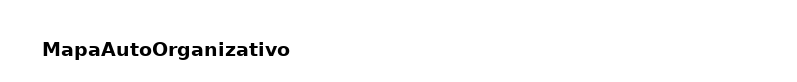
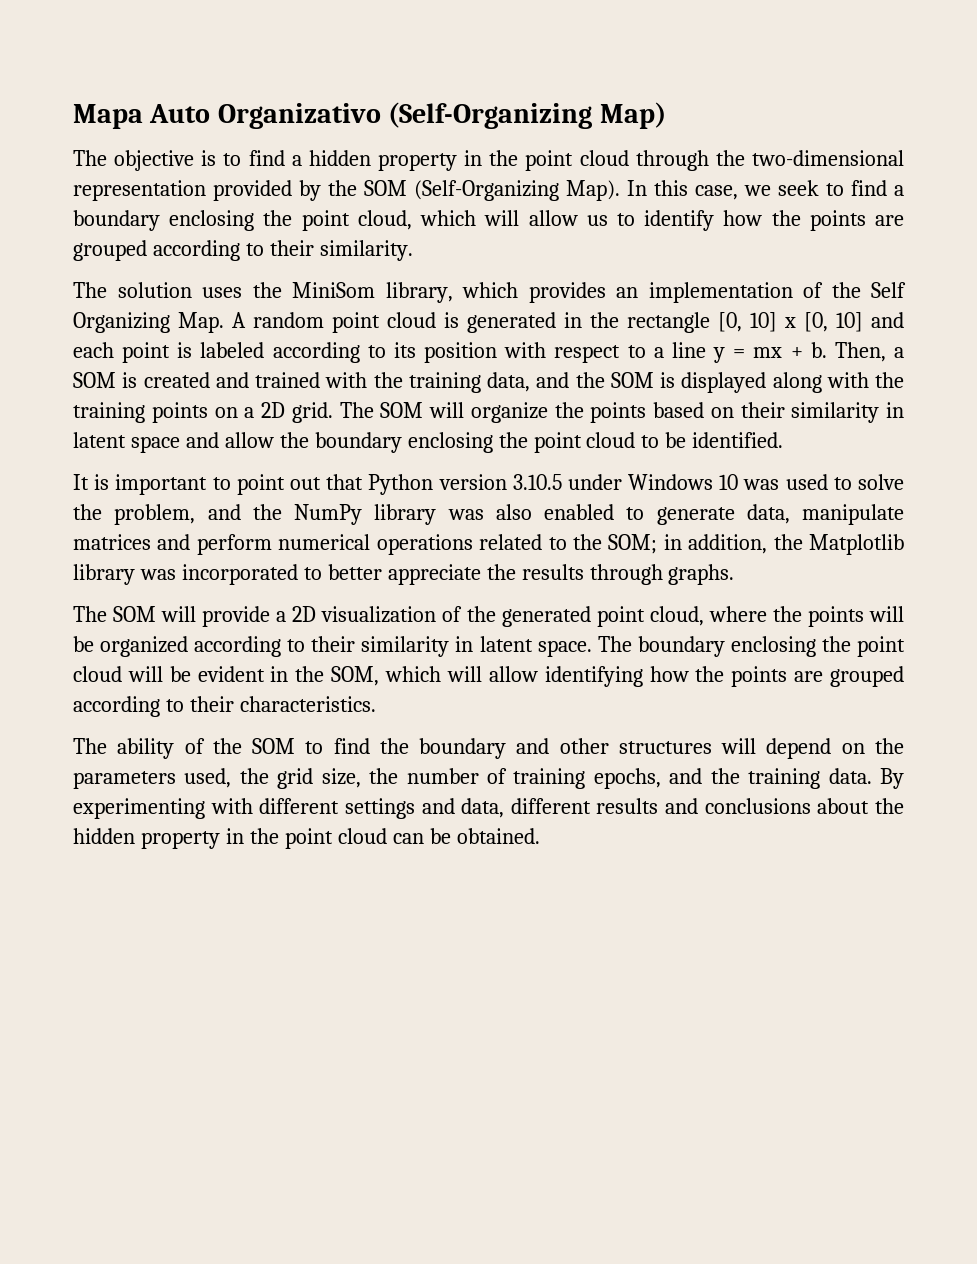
- MapaAutoOrganizativo
+ Mapa Auto Organizativo (Self-Organizing Map)
+ The objective is to find a hidden property in the point cloud through the two-dimensional representation provided by the SOM (Self-Organizing Map). In this case, we seek to find a boundary enclosing the point cloud, which will allow us to identify how the points are grouped according to their similarity.
+ The solution uses the MiniSom library, which provides an implementation of the Self Organizing Map. A random point cloud is generated in the rectangle [0, 10] x [0, 10] and each point is labeled according to its position with respect to a line y = mx + b. Then, a SOM is created and trained with the training data, and the SOM is displayed along with the training points on a 2D grid. The SOM will organize the points based on their similarity in latent space and allow the boundary enclosing the point cloud to be identified.
+ It is important to point out that Python version 3.10.5 under Windows 10 was used to solve the problem, and the NumPy library was also enabled to generate data, manipulate matrices and perform numerical operations related to the SOM; in addition, the Matplotlib library was incorporated to better appreciate the results through graphs.
+ The SOM will provide a 2D visualization of the generated point cloud, where the points will be organized according to their similarity in latent space. The boundary enclosing the point cloud will be evident in the SOM, which will allow identifying how the points are grouped according to their characteristics.
+ The ability of the SOM to find the boundary and other structures will depend on the parameters used, the grid size, the number of training epochs, and the training data. By experimenting with different settings and data, different results and conclusions about the hidden property in the point cloud can be obtained.

